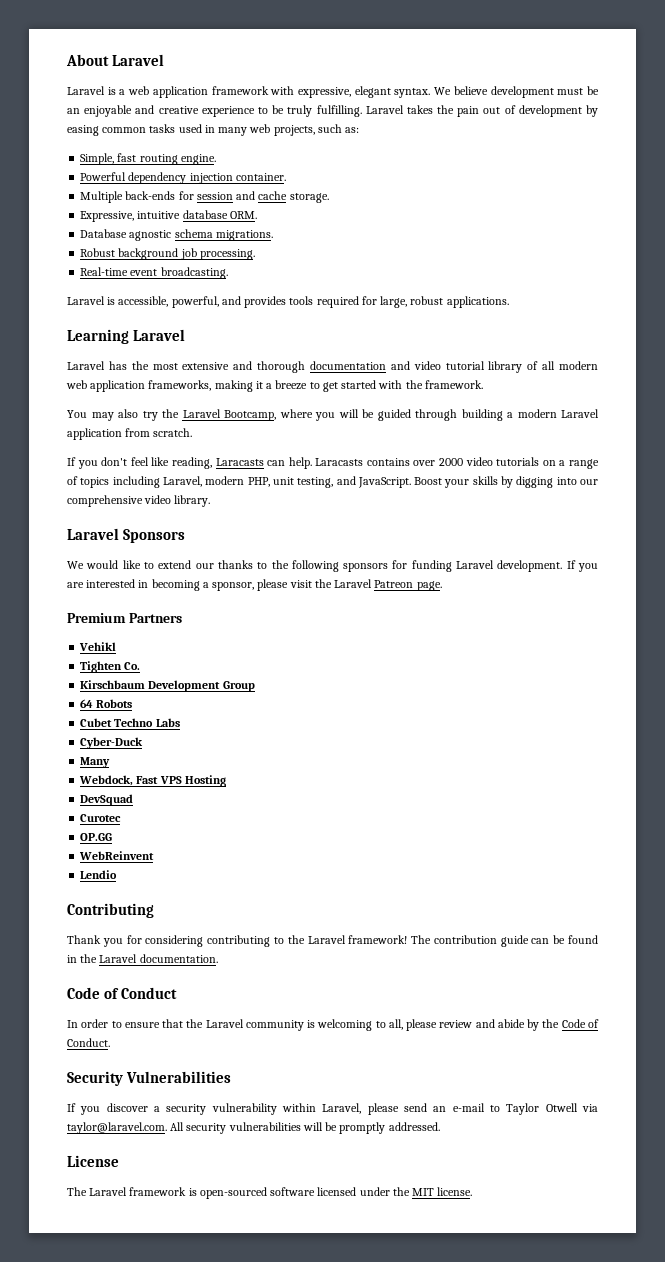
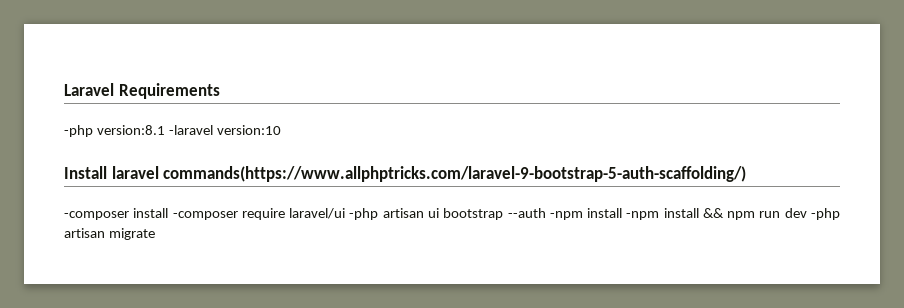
- About Laravel
- Laravel is a web application framework with expressive, elegant syntax. We believe development must be an enjoyable and creative experience to be truly fulfilling. Laravel takes the pain out of development by easing common tasks used in many web projects, such as:
- Simple, fast routing engine.
- Powerful dependency injection container.
- Multiple back-ends for session and cache storage.
- Expressive, intuitive database ORM.
- Database agnostic schema migrations.
- Robust background job processing.
- Real-time event broadcasting.
- Laravel is accessible, powerful, and provides tools required for large, robust applications.
- Learning Laravel
- Laravel has the most extensive and thorough documentation and video tutorial library of all modern web application frameworks, making it a breeze to get started with the framework.
- You may also try the Laravel Bootcamp, where you will be guided through building a modern Laravel application from scratch.
- If you don't feel like reading, Laracasts can help. Laracasts contains over 2000 video tutorials on a range of topics including Laravel, modern PHP, unit testing, and JavaScript. Boost your skills by digging into our comprehensive video library.
- Laravel Sponsors
- We would like to extend our thanks to the following sponsors for funding Laravel development. If you are interested in becoming a sponsor, please visit the Laravel Patreon page.
- Premium Partners
- Vehikl
- Tighten Co.
- Kirschbaum Development Group
- 64 Robots
- Cubet Techno Labs
- Cyber-Duck
- Many
- Webdock, Fast VPS Hosting
- DevSquad
- Curotec
- OP.GG
- WebReinvent
- Lendio
- Contributing
- Thank you for considering contributing to the Laravel framework! The contribution guide can be found in the Laravel documentation.
- Code of Conduct
- In order to ensure that the Laravel community is welcoming to all, please review and abide by the Code of Conduct.
- Security Vulnerabilities
- If you discover a security vulnerability within Laravel, please send an e-mail to Taylor Otwell via taylor@laravel.com. All security vulnerabilities will be promptly addressed.
- License
- The Laravel framework is open-sourced software licensed under the MIT license.
+ Laravel Requirements
+ -php version:8.1 -laravel version:10
+ Install laravel commands(https://www.allphptricks.com/laravel-9-bootstrap-5-auth-scaffolding/)
+ -composer install -composer require laravel/ui -php artisan ui bootstrap --auth -npm install -npm install && npm run dev -php artisan migrate

